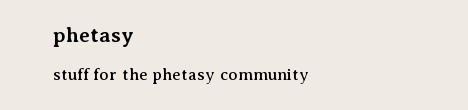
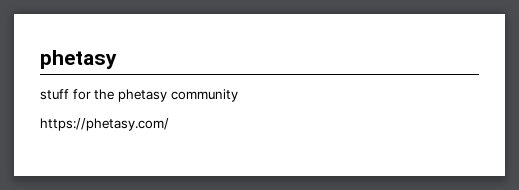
+ https://phetasy.com/

